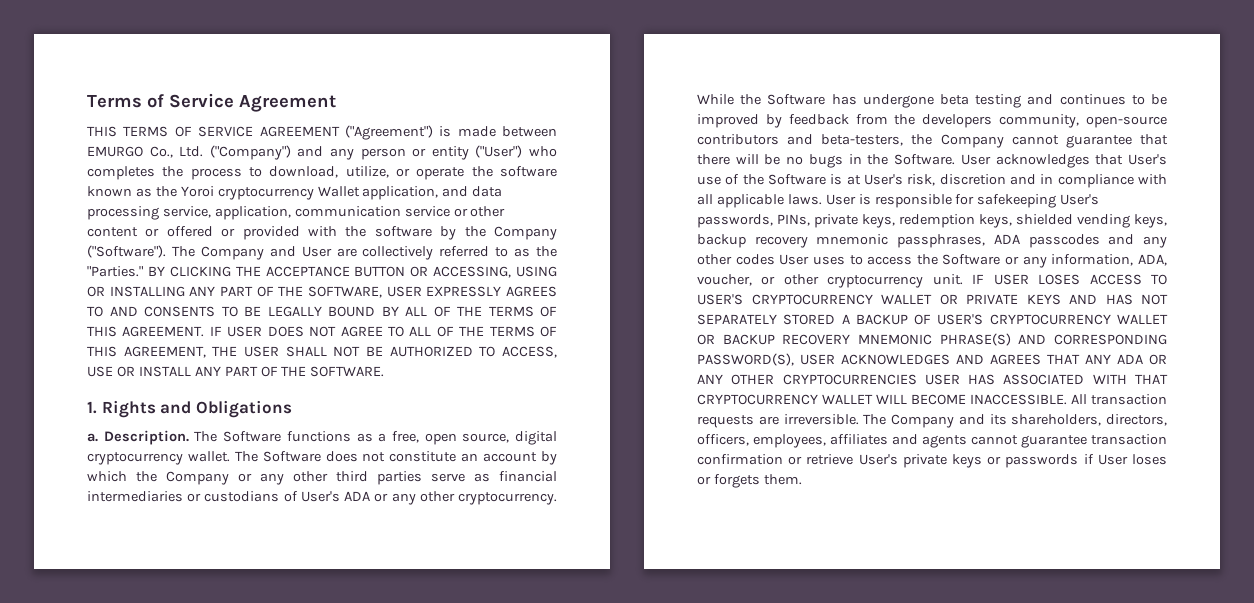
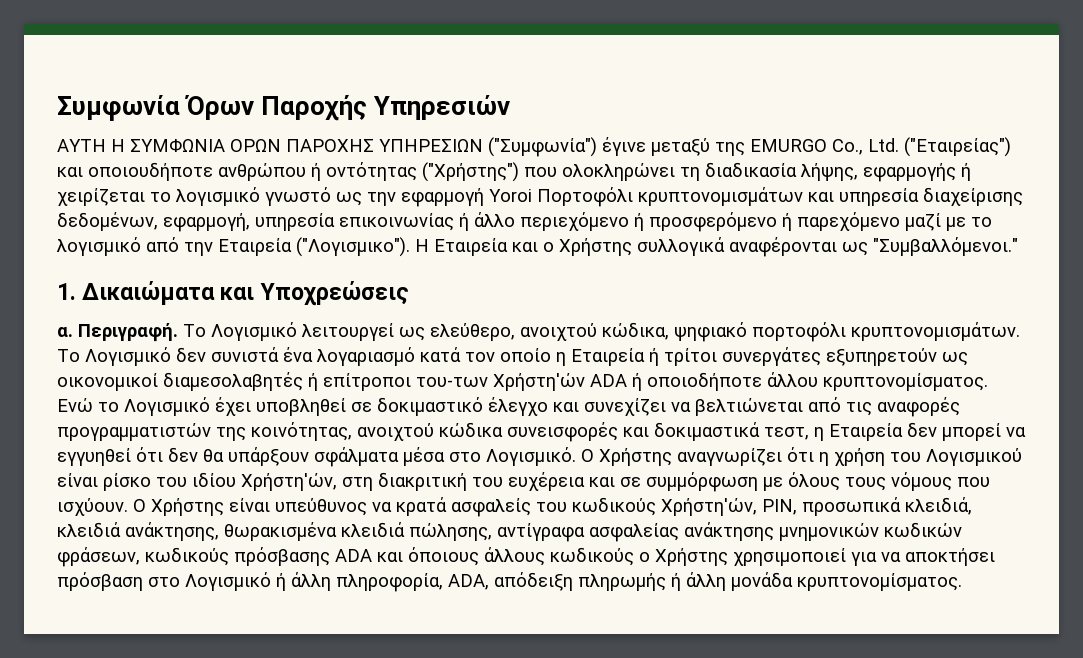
- Terms of Service Agreement
- THIS TERMS OF SERVICE AGREEMENT ("Agreement") is made between EMURGO Co., Ltd. ("Company") and any person or entity ("User") who completes the process to download, utilize, or operate the software known as the Yoroi cryptocurrency Wallet application, and data processing service, application, communication service or other content or offered or provided with the software by the Company ("Software"). The Company and User are collectively referred to as the "Parties." BY CLICKING THE ACCEPTANCE BUTTON OR ACCESSING, USING OR INSTALLING ANY PART OF THE SOFTWARE, USER EXPRESSLY AGREES TO AND CONSENTS TO BE LEGALLY BOUND BY ALL OF THE TERMS OF THIS AGREEMENT. IF USER DOES NOT AGREE TO ALL OF THE TERMS OF THIS AGREEMENT, THE USER SHALL NOT BE AUTHORIZED TO ACCESS, USE OR INSTALL ANY PART OF THE SOFTWARE.
- 1. Rights and Obligations
- a. Description. The Software functions as a free, open source, digital cryptocurrency wallet. The Software does not constitute an account by which the Company or any other third parties serve as financial intermediaries or custodians of User's ADA or any other cryptocurrency. While the Software has undergone beta testing and continues to be improved by feedback from the developers community, open-source contributors and beta-testers, the Company cannot guarantee that there will be no bugs in the Software. User acknowledges that User's use of the Software is at User's risk, discretion and in compliance with all applicable laws. User is responsible for safekeeping User's passwords, PINs, private keys, redemption keys, shielded vending keys, backup recovery mnemonic passphrases, ADA passcodes and any other codes User uses to access the Software or any information, ADA, voucher, or other cryptocurrency unit. IF USER LOSES ACCESS TO USER'S CRYPTOCURRENCY WALLET OR PRIVATE KEYS AND HAS NOT SEPARATELY STORED A BACKUP OF USER'S CRYPTOCURRENCY WALLET OR BACKUP RECOVERY MNEMONIC PHRASE(S) AND CORRESPONDING PASSWORD(S), USER ACKNOWLEDGES AND AGREES THAT ANY ADA OR ANY OTHER CRYPTOCURRENCIES USER HAS ASSOCIATED WITH THAT CRYPTOCURRENCY WALLET WILL BECOME INACCESSIBLE. All transaction requests are irreversible. The Company and its shareholders, directors, officers, employees, affiliates and agents cannot guarantee transaction confirmation or retrieve User's private keys or passwords if User loses or forgets them.
+ Συμφωνία Όρων Παροχής Υπηρεσιών
+ ΑΥΤΗ Η ΣΥΜΦΩΝΙΑ ΟΡΩΝ ΠΑΡΟΧΗΣ ΥΠΗΡΕΣΙΩΝ ("Συμφωνία") έγινε μεταξύ της EMURGO Co., Ltd. ("Εταιρείας") και οποιουδήποτε ανθρώπου ή οντότητας ("Χρήστης") που ολοκληρώνει τη διαδικασία λήψης, εφαρμογής ή χειρίζεται το λογισμικό γνωστό ως την εφαρμογή Yoroi Πορτοφόλι κρυπτονομισμάτων και υπηρεσία διαχείρισης δεδομένων, εφαρμογή, υπηρεσία επικοινωνίας ή άλλο περιεχόμενο ή προσφερόμενο ή παρεχόμενο μαζί με το λογισμικό από την Εταιρεία ("Λογισμικο"). Η Εταιρεία και ο Χρήστης συλλογικά αναφέρονται ως "Συμβαλλόμενοι."
+ 1. Δικαιώματα και Υποχρεώσεις
+ α. Περιγραφή. Το Λογισμικό λειτουργεί ως ελεύθερο, ανοιχτού κώδικα, ψηφιακό πορτοφόλι κρυπτονομισμάτων. Το Λογισμικό δεν συνιστά ένα λογαριασμό κατά τον οποίο η Εταιρεία ή τρίτοι συνεργάτες εξυπηρετούν ως οικονομικοί διαμεσολαβητές ή επίτροποι του-των Χρήστη'ών ADA ή οποιοδήποτε άλλου κρυπτονομίσματος. Ενώ το Λογισμικό έχει υποβληθεί σε δοκιμαστικό έλεγχο και συνεχίζει να βελτιώνεται από τις αναφορές προγραμματιστών της κοινότητας, ανοιχτού κώδικα συνεισφορές και δοκιμαστικά τεστ, η Εταιρεία δεν μπορεί να εγγυηθεί ότι δεν θα υπάρξουν σφάλματα μέσα στο Λογισμικό. Ο Χρήστης αναγνωρίζει ότι η χρήση του Λογισμικού είναι ρίσκο του ιδίου Χρήστη'ών, στη διακριτική του ευχέρεια και σε συμμόρφωση με όλους τους νόμους που ισχύουν. Ο Χρήστης είναι υπεύθυνος να κρατά ασφαλείς του κωδικούς Χρήστη'ών, PIN, προσωπικά κλειδιά, κλειδιά ανάκτησης, θωρακισμένα κλειδιά πώλησης, αντίγραφα ασφαλείας ανάκτησης μνημονικών κωδικών φράσεων, κωδικούς πρόσβασης ADA και όποιους άλλους κωδικούς ο Χρήστης χρησιμοποιεί για να αποκτήσει πρόσβαση στο Λογισμικό ή άλλη πληροφορία, ADA, απόδειξη πληρωμής ή άλλη μονάδα κρυπτονομίσματος.

